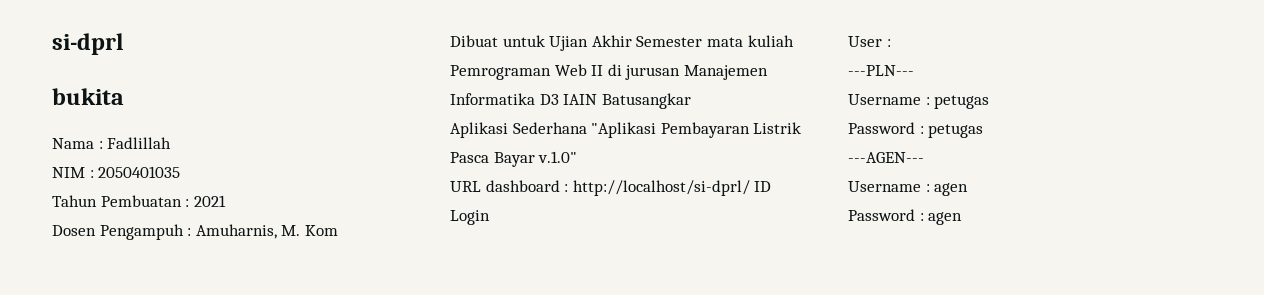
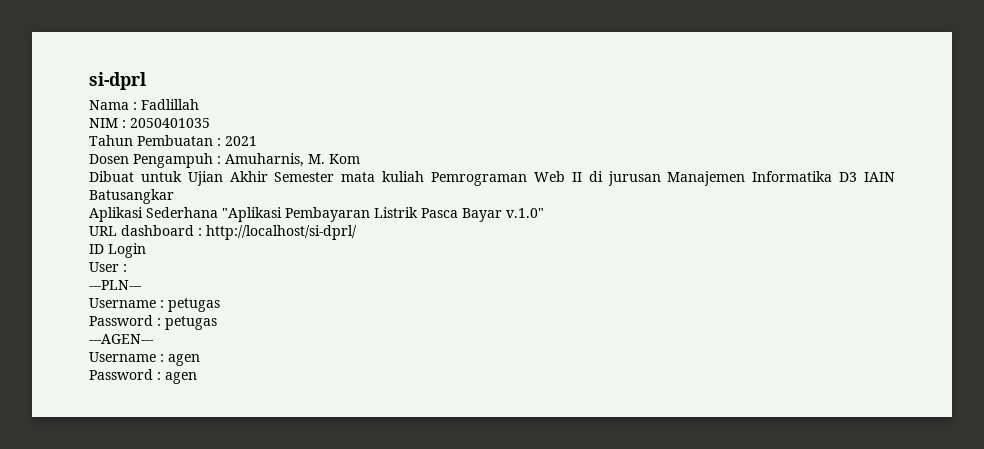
- bukita
- URL dashboard : http://localhost/si-dprl/ ID Login
+ URL dashboard : http://localhost/si-dprl/
+ ID Login

